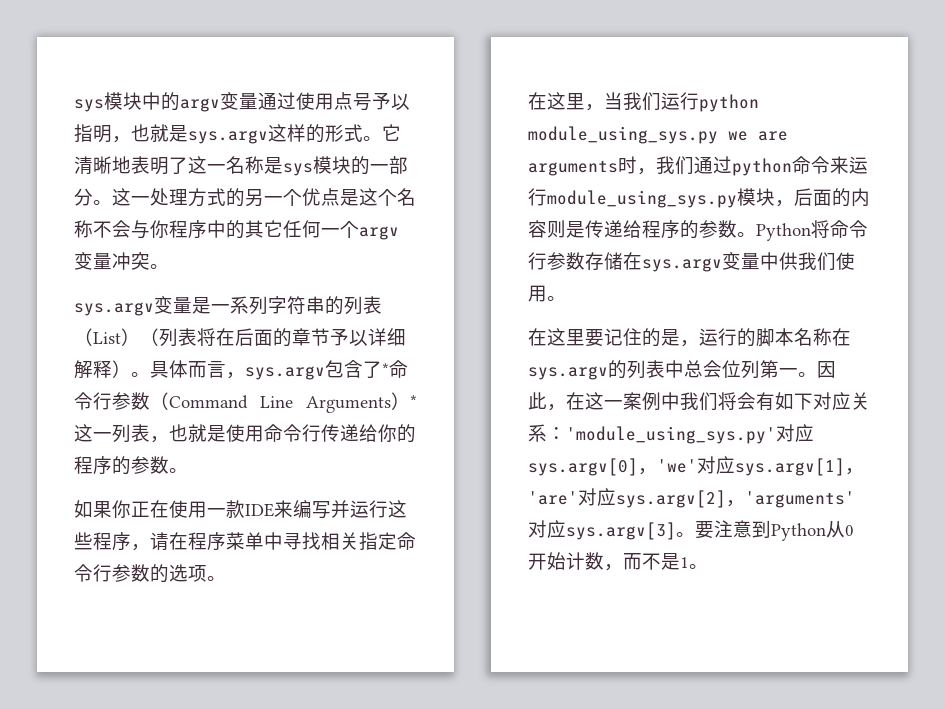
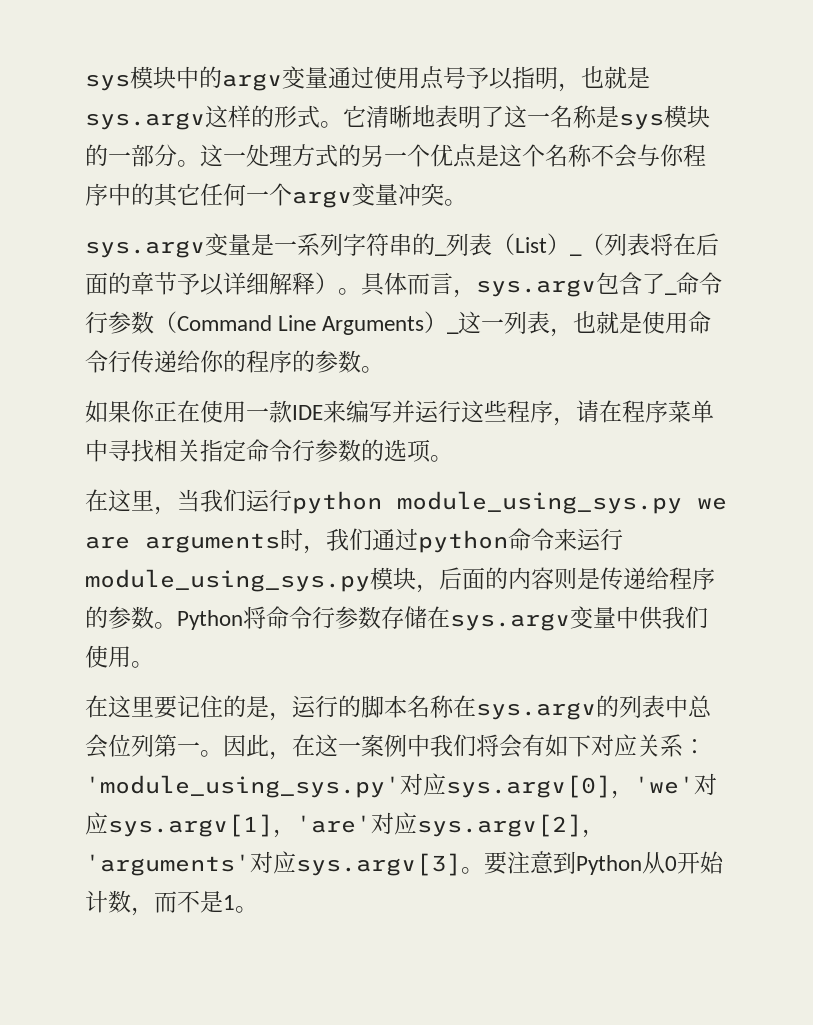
- sys.argv变量是一系列字符串的列表（List）（列表将在后面的章节予以详细解释）。
+ sys.argv变量是一系列字符串的_列表（List）_（列表将在后面的章节予以详细解释）。
- 具体而言，sys.argv包含了*命令行参数（Command Line Arguments）*这一列表，也就是使用命令行传递给你的程序的参数。
+ 具体而言，sys.argv包含了_命令行参数（Command Line Arguments）_这一列表，也就是使用命令行传递给你的程序的参数。

